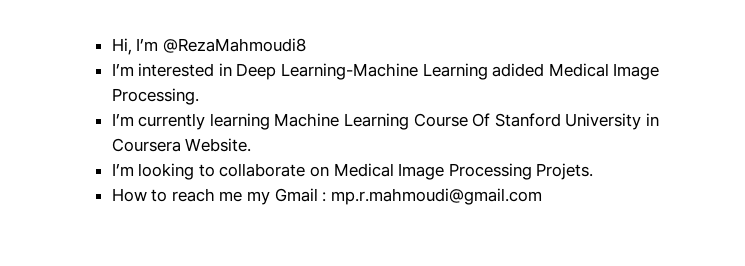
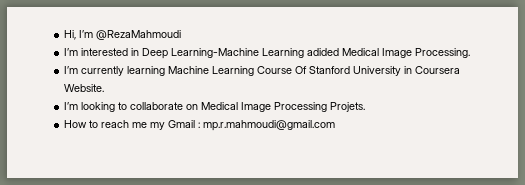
- Hi, I’m @RezaMahmoudi8
+ Hi, I’m @RezaMahmoudi

